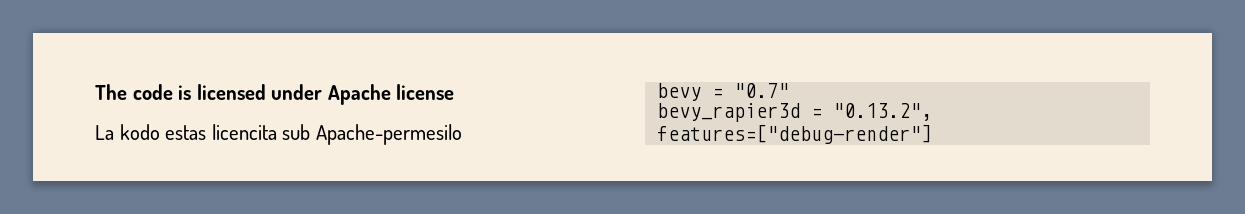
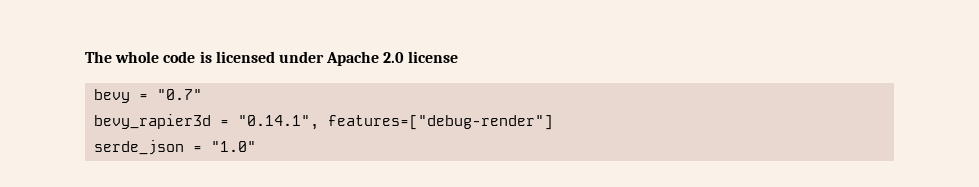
- The code is licensed under Apache license
+ The whole code is licensed under Apache 2.0 license
- La kodo estas licencita sub Apache-permesilo
- bevy_rapier3d = "0.13.2", features=["debug-render"]
+ bevy_rapier3d = "0.14.1", features=["debug-render"]
+ serde_json = "1.0"

